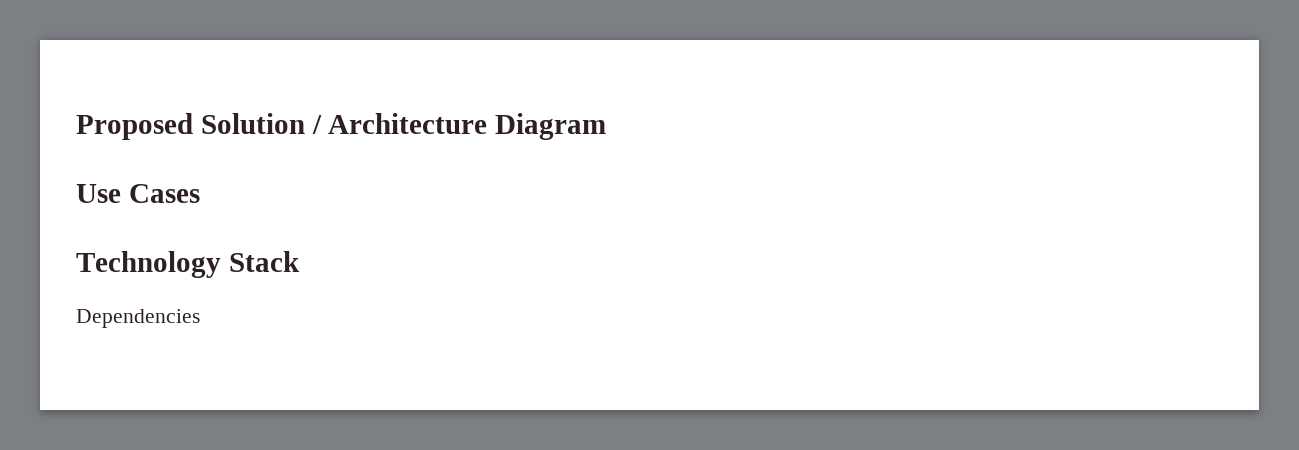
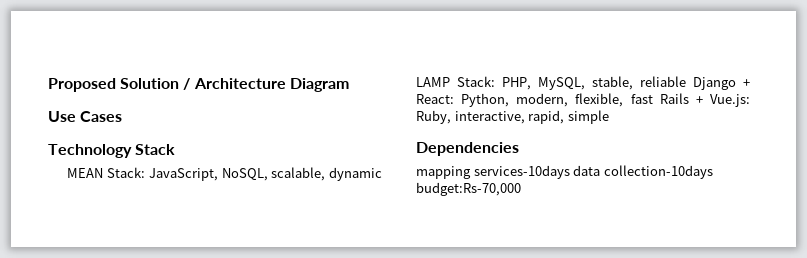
+ MEAN Stack: JavaScript, NoSQL, scalable, dynamic LAMP Stack: PHP, MySQL, stable, reliable Django + React: Python, modern, flexible, fast Rails + Vue.js: Ruby, interactive, rapid, simple
  Dependencies
+ mapping services-10days data collection-10days budget:Rs-70,000

